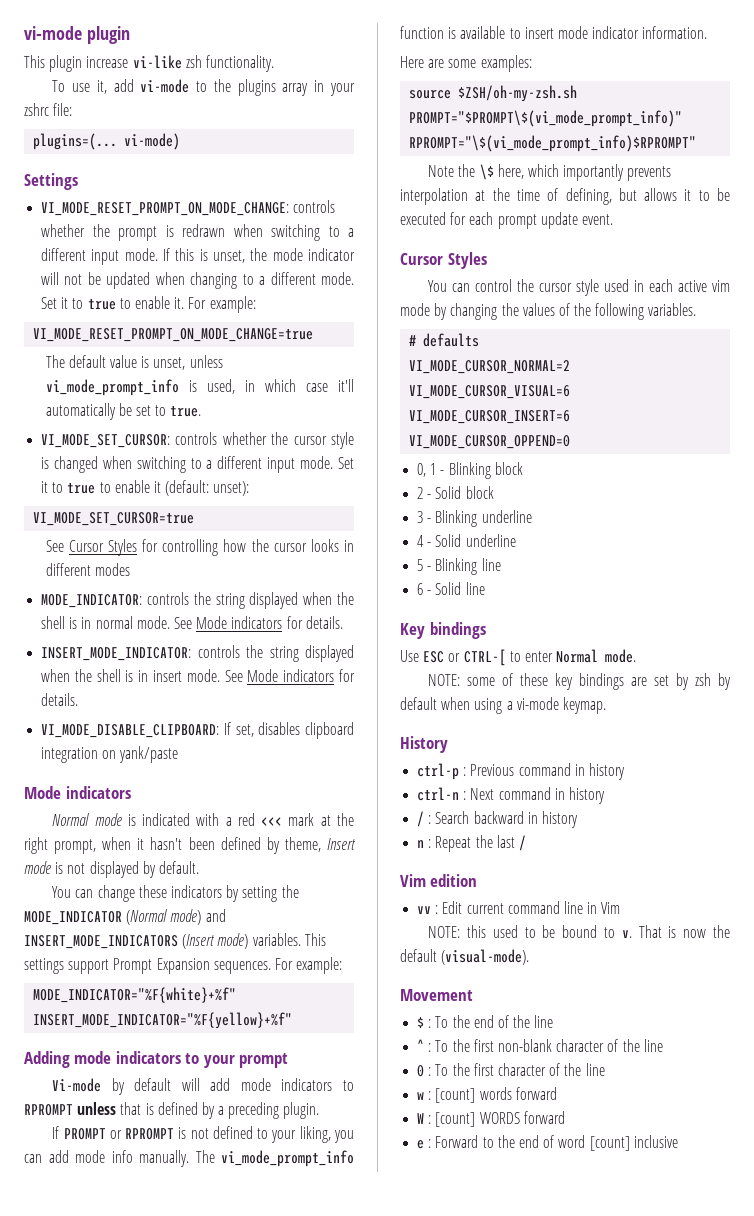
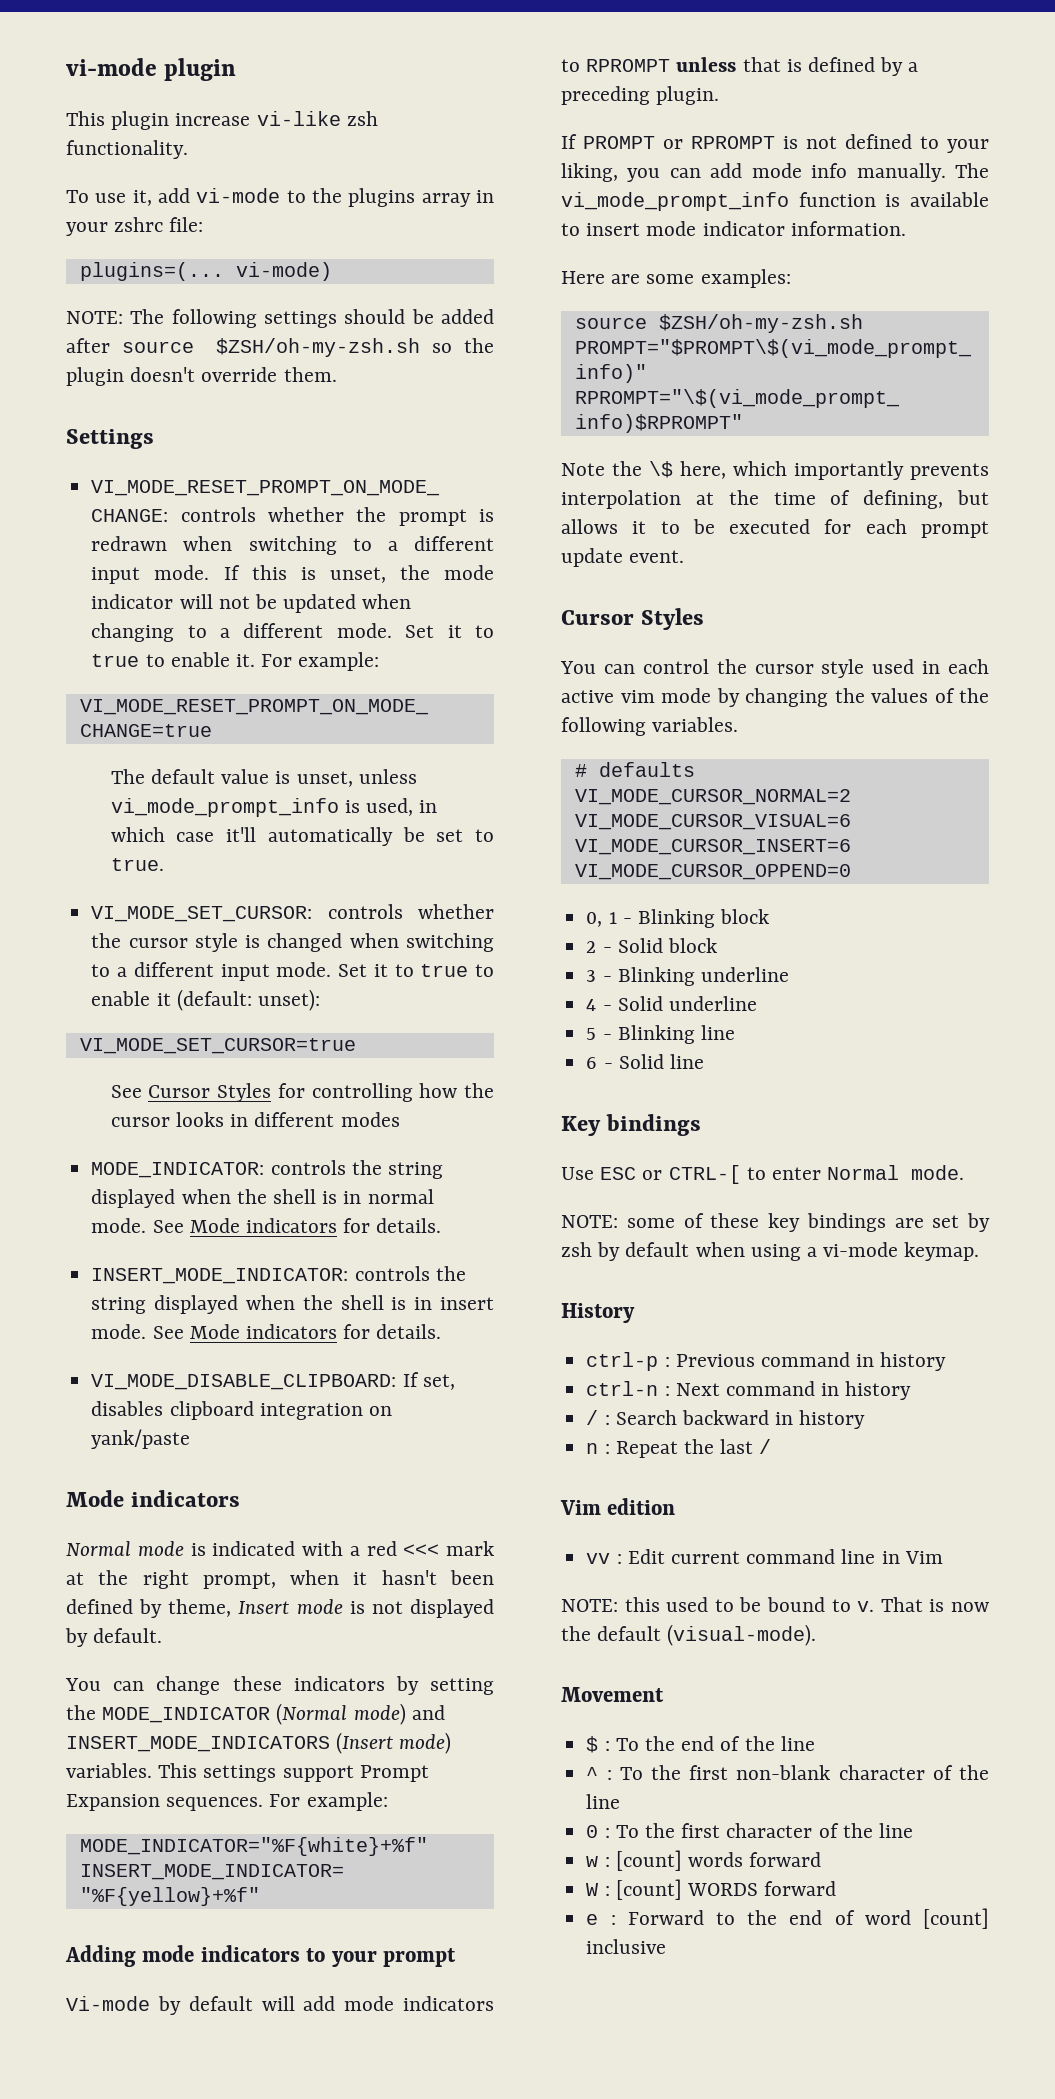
+ NOTE: The following settings should be added after source $ZSH/oh-my-zsh.sh so the plugin doesn't override them.

